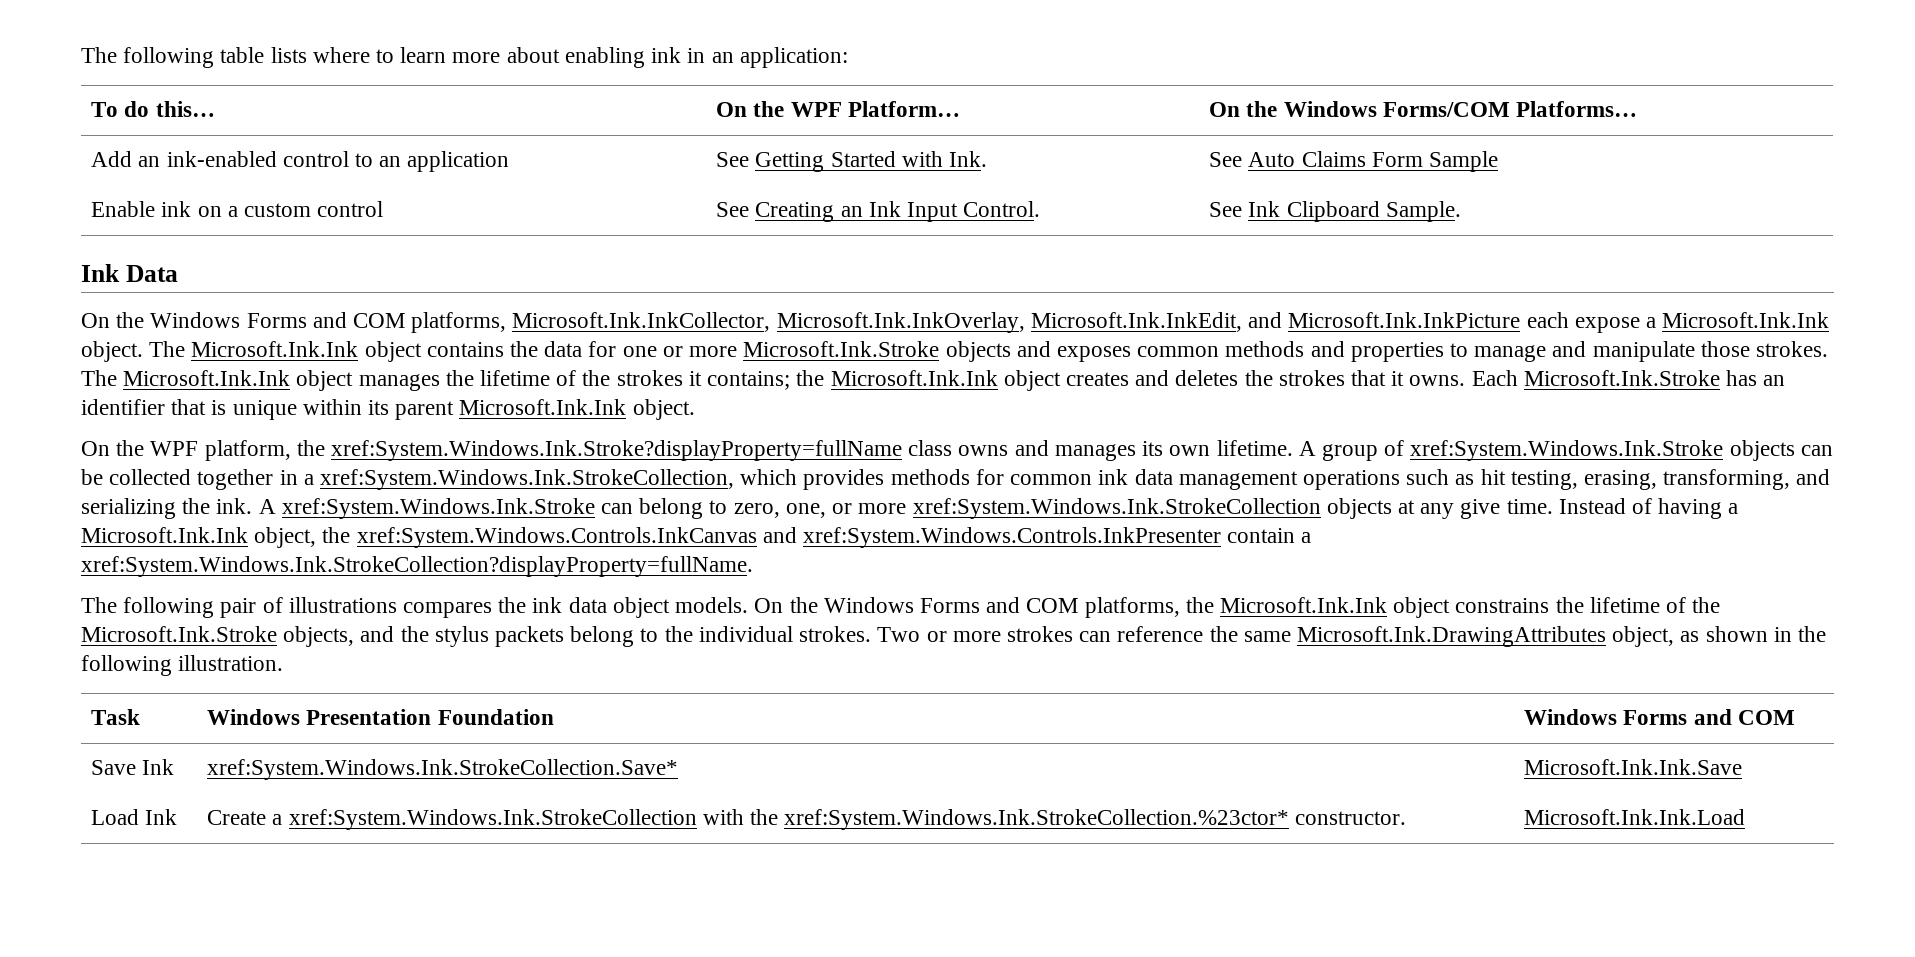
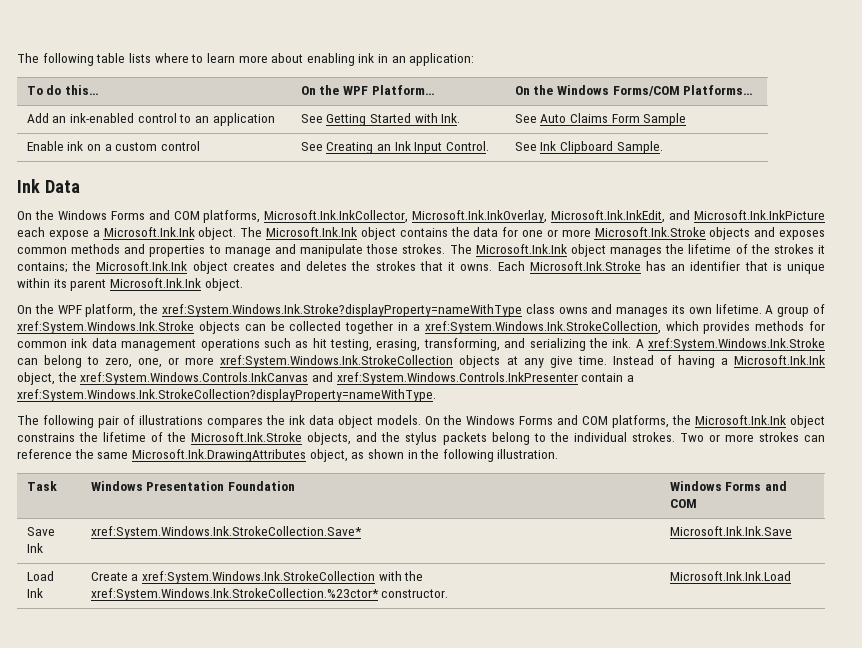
- On the WPF platform, the xref:System.Windows.Ink.Stroke?displayProperty=fullName class owns and manages its own lifetime.
+ On the WPF platform, the xref:System.Windows.Ink.Stroke?displayProperty=nameWithType class owns and manages its own lifetime.
- Instead of having a Microsoft.Ink.Ink object, the xref:System.Windows.Controls.InkCanvas and xref:System.Windows.Controls.InkPresenter contain a xref:System.Windows.Ink.StrokeCollection?displayProperty=fullName.
+ Instead of having a Microsoft.Ink.Ink object, the xref:System.Windows.Controls.InkCanvas and xref:System.Windows.Controls.InkPresenter contain a xref:System.Windows.Ink.StrokeCollection?displayProperty=nameWithType.

